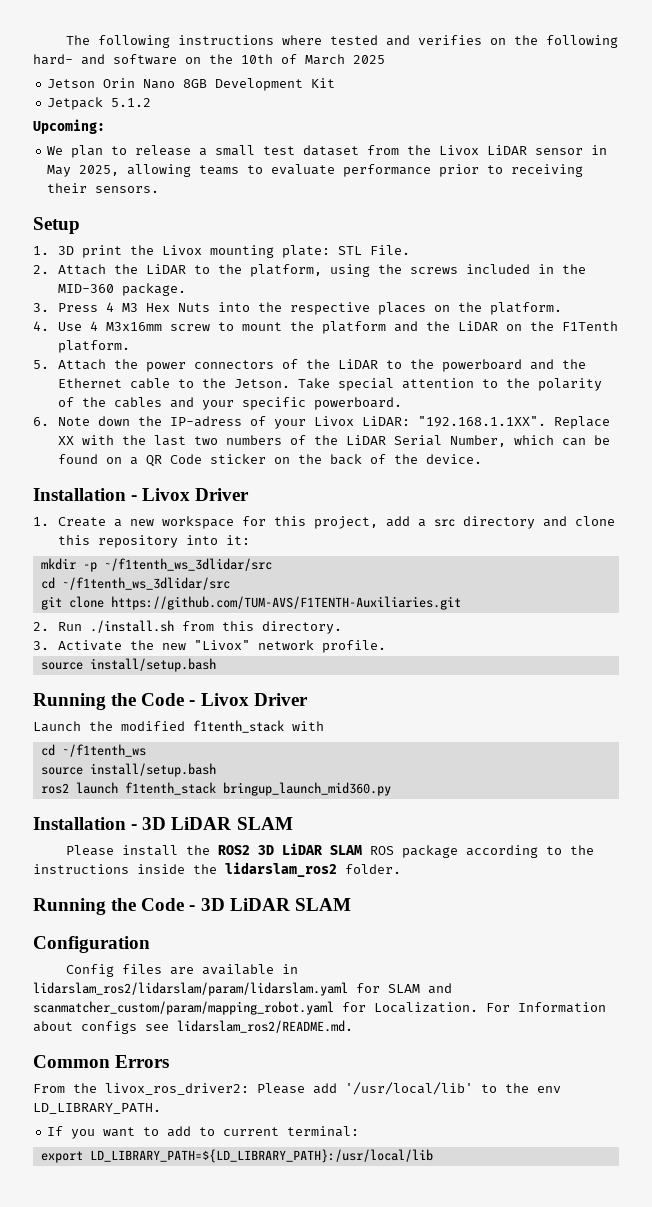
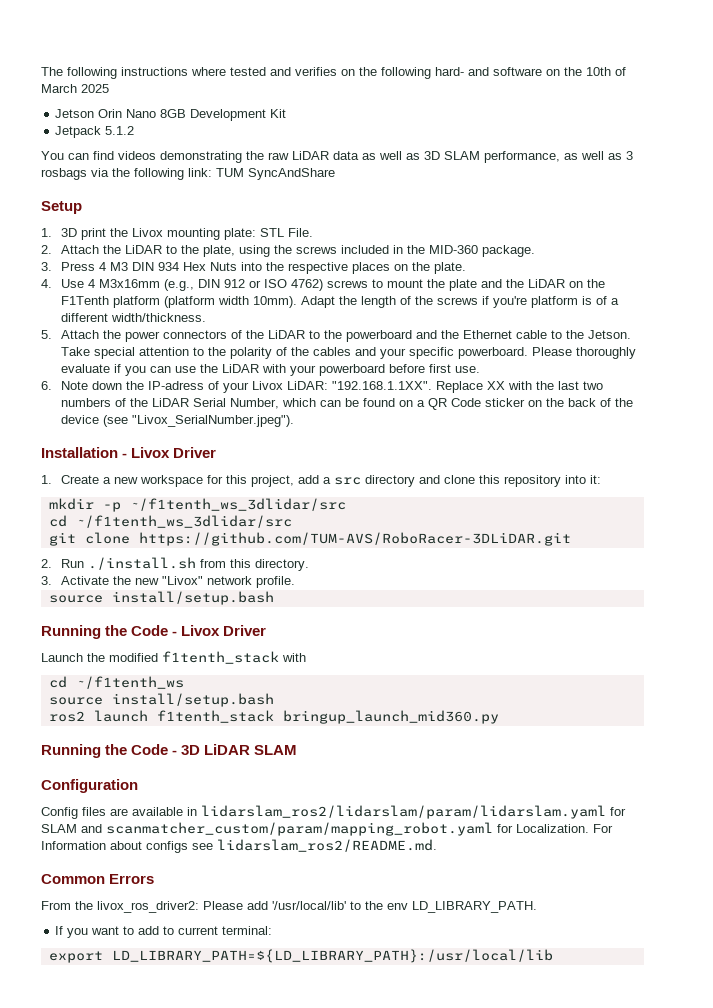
- Upcoming:
- We plan to release a small test dataset from the Livox LiDAR sensor in May 2025, allowing teams to evaluate performance prior to receiving their sensors.
+ You can find videos demonstrating the raw LiDAR data as well as 3D SLAM performance, as well as 3 rosbags via the following link: TUM SyncAndShare
- 2. Attach the LiDAR to the platform, using the screws included in the MID-360 package.
+ 2. Attach the LiDAR to the plate, using the screws included in the MID-360 package.
- 3. Press 4 M3 Hex Nuts into the respective places on the platform.
+ 3. Press 4 M3 DIN 934 Hex Nuts into the respective places on the plate.
- 4. Use 4 M3x16mm screw to mount the platform and the LiDAR on the F1Tenth platform.
+ 4. Use 4 M3x16mm (e.g., DIN 912 or ISO 4762) screws to mount the plate and the LiDAR on the F1Tenth platform (platform width 10mm). Adapt the length of the screws if you're platform is of a different width/thickness.
+ Please thoroughly evaluate if you can use the LiDAR with your powerboard before first use.
- 6. Note down the IP-adress of your Livox LiDAR: "192.168.1.1XX". Replace XX with the last two numbers of the LiDAR Serial Number, which can be found on a QR Code sticker on the back of the device.
+ 6. Note down the IP-adress of your Livox LiDAR: "192.168.1.1XX". Replace XX with the last two numbers of the LiDAR Serial Number, which can be found on a QR Code sticker on the back of the device (see "Livox_SerialNumber.jpeg").
- git clone https://github.com/TUM-AVS/F1TENTH-Auxiliaries.git
+ git clone https://github.com/TUM-AVS/RoboRacer-3DLiDAR.git
- Installation - 3D LiDAR SLAM
- Please install the ROS2 3D LiDAR SLAM ROS package according to the instructions inside the lidarslam_ros2 folder.

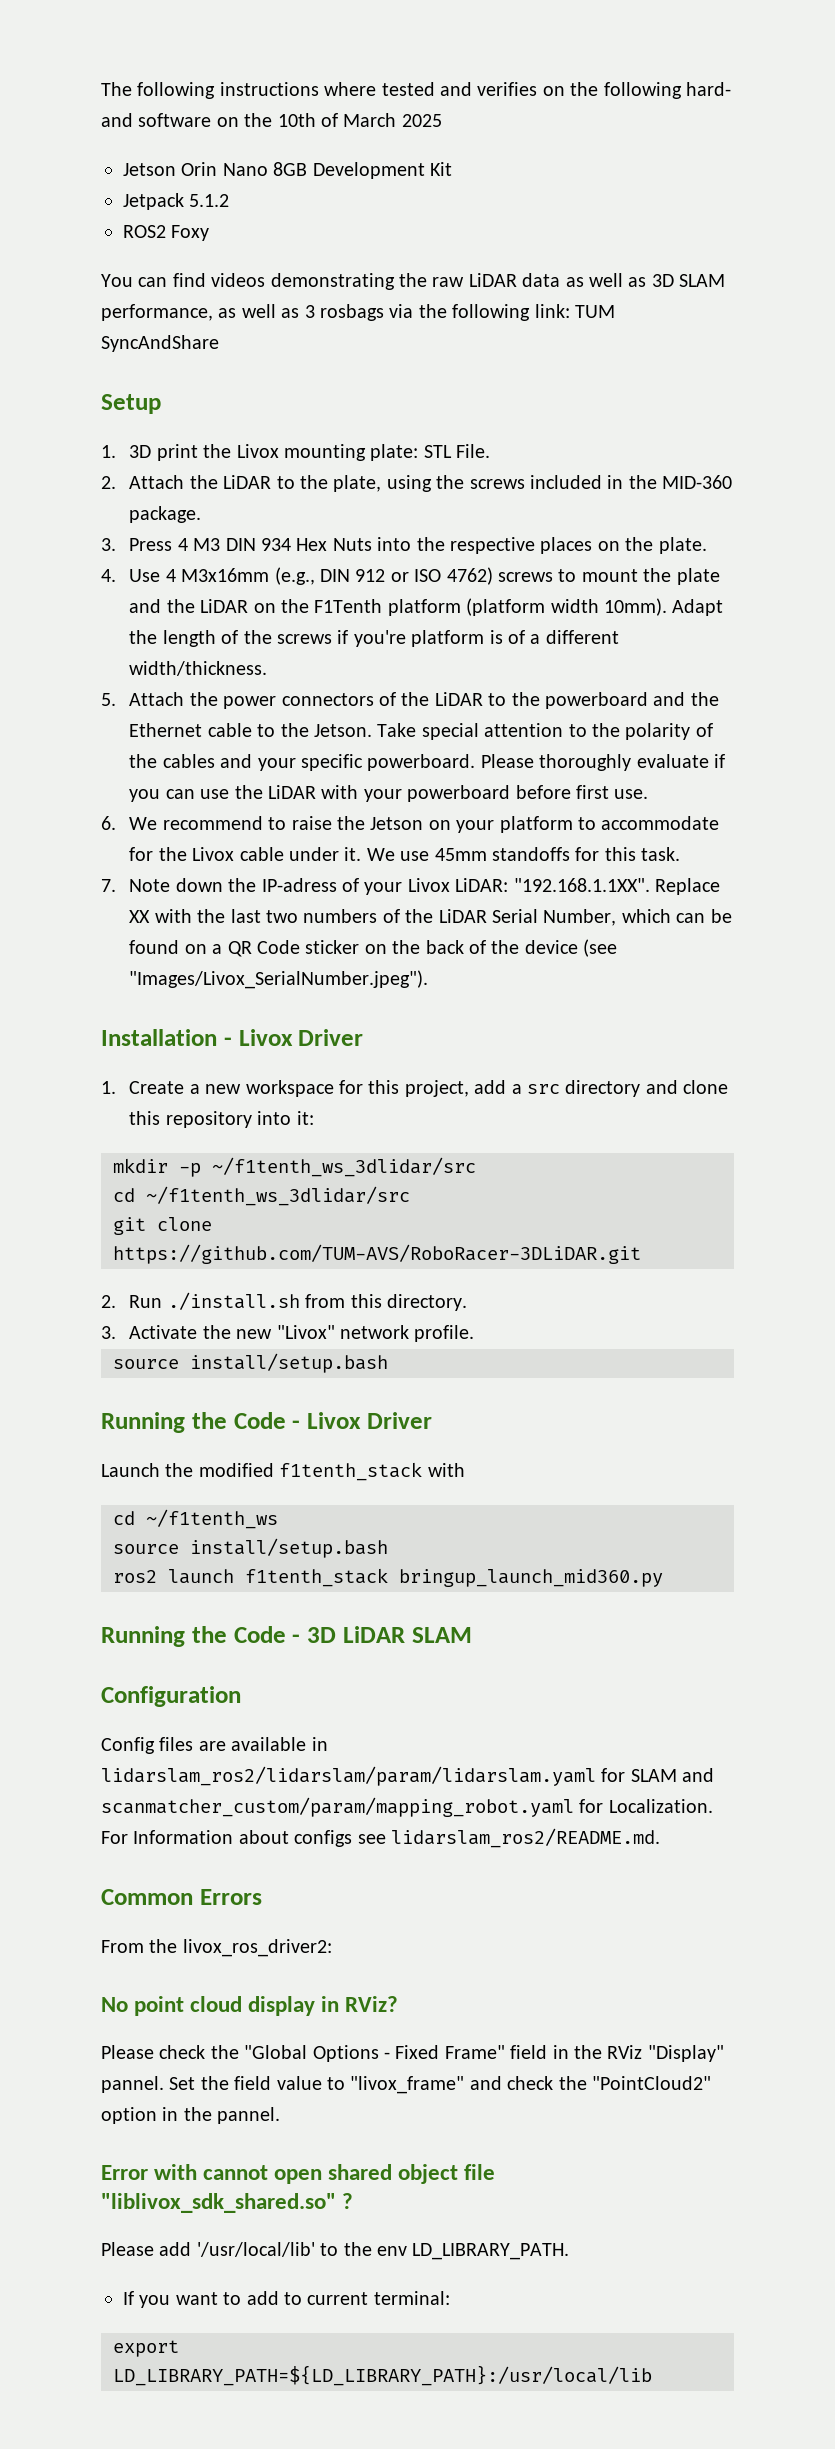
+ ROS2 Foxy
- 6. Note down the IP-adress of your Livox LiDAR: "192.168.1.1XX". Replace XX with the last two numbers of the LiDAR Serial Number, which can be found on a QR Code sticker on the back of the device (see "Livox_SerialNumber.jpeg").
+ 6. We recommend to raise the Jetson on your platform to accommodate for the Livox cable under it. We use 45mm standoffs for this task.
+ 7. Note down the IP-adress of your Livox LiDAR: "192.168.1.1XX". Replace XX with the last two numbers of the LiDAR Serial Number, which can be found on a QR Code sticker on the back of the device (see "Images/Livox_SerialNumber.jpeg").
- From the livox_ros_driver2: Please add '/usr/local/lib' to the env LD_LIBRARY_PATH.
+ From the livox_ros_driver2:
+ No point cloud display in RViz?
+ Please check the "Global Options - Fixed Frame" field in the RViz "Display" pannel. Set the field value to "livox_frame" and check the "PointCloud2" option in the pannel.
+ Error with cannot open shared object file "liblivox_sdk_shared.so" ?
+ Please add '/usr/local/lib' to the env LD_LIBRARY_PATH.

